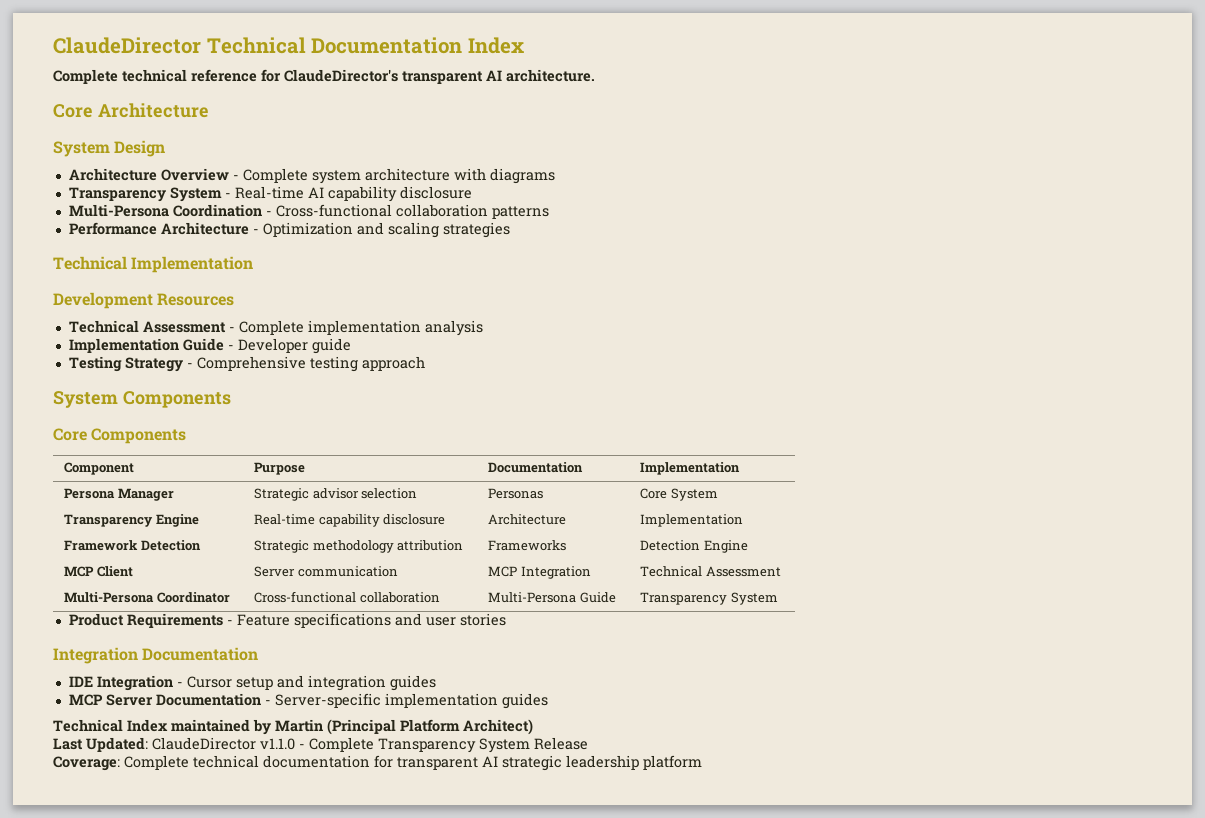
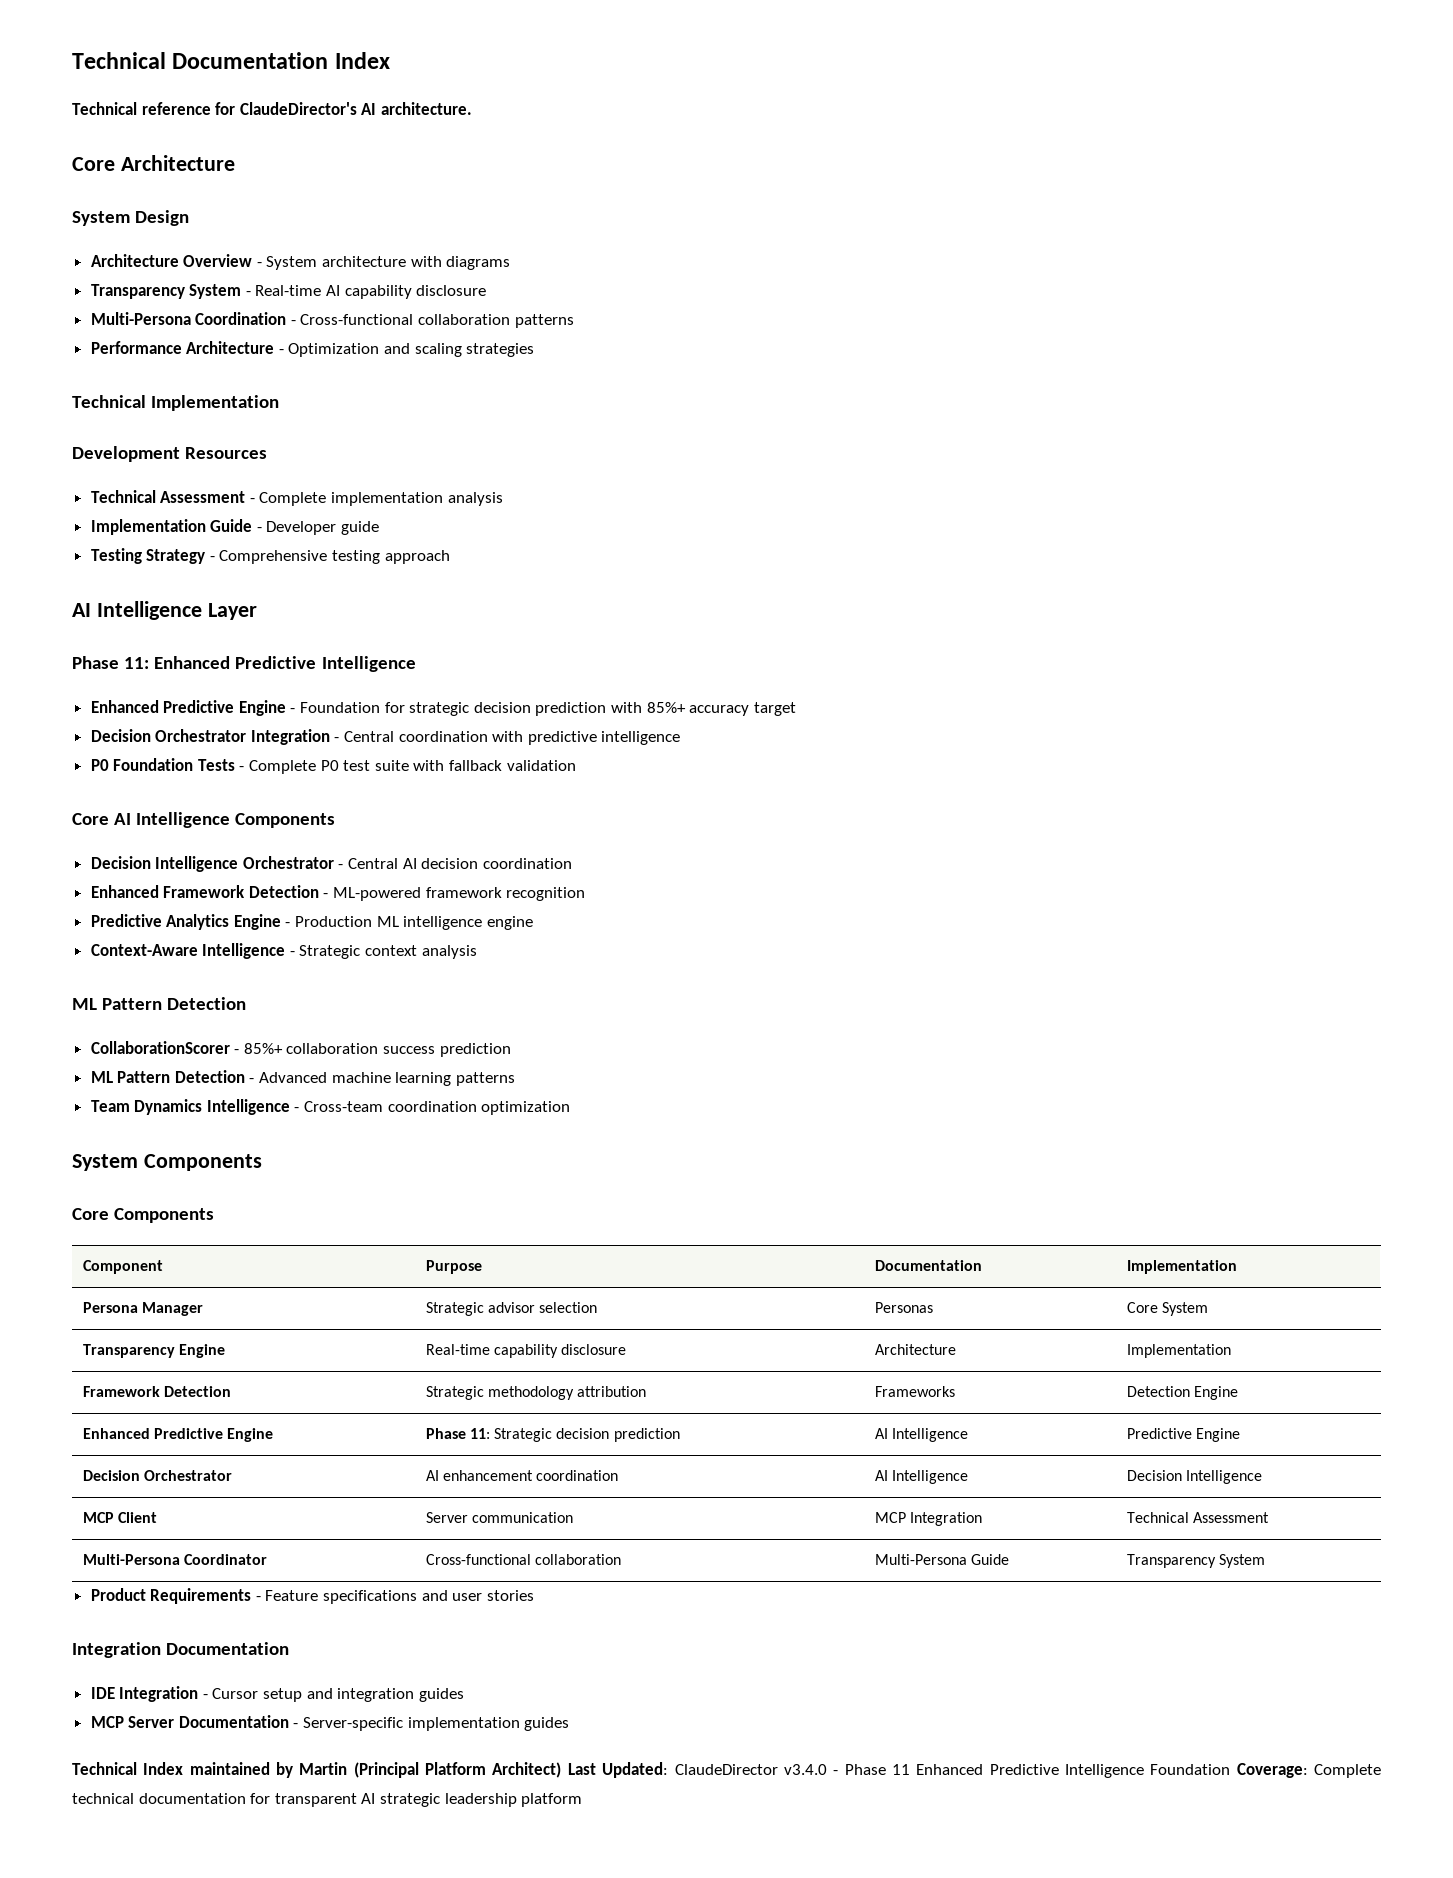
- ClaudeDirector Technical Documentation Index
+ Technical Documentation Index
- Complete technical reference for ClaudeDirector's transparent AI architecture.
+ Technical reference for ClaudeDirector's AI architecture.
- Architecture Overview - Complete system architecture with diagrams
+ Architecture Overview - System architecture with diagrams
+ AI Intelligence Layer
+ Phase 11: Enhanced Predictive Intelligence
+ Enhanced Predictive Engine - Foundation for strategic decision prediction with 85%+ accuracy target
+ Decision Orchestrator Integration - Central coordination with predictive intelligence
+ P0 Foundation Tests - Complete P0 test suite with fallback validation
+ Core AI Intelligence Components
+ Decision Intelligence Orchestrator - Central AI decision coordination
+ Enhanced Framework Detection - ML-powered framework recognition
+ Predictive Analytics Engine - Production ML intelligence engine
+ Context-Aware Intelligence - Strategic context analysis
+ ML Pattern Detection
+ CollaborationScorer - 85%+ collaboration success prediction
+ ML Pattern Detection - Advanced machine learning patterns
+ Team Dynamics Intelligence - Cross-team coordination optimization
+ Enhanced Predictive Engine | Phase 11: Strategic decision prediction | AI Intelligence | Predictive Engine
+ Decision Orchestrator | AI enhancement coordination | AI Intelligence | Decision Intelligence
- Technical Index maintained by Martin (Principal Platform Architect)
- Last Updated: ClaudeDirector v1.1.0 - Complete Transparency System Release
- Coverage: Complete technical documentation for transparent AI strategic leadership platform
+ Technical Index maintained by Martin (Principal Platform Architect) Last Updated: ClaudeDirector v3.4.0 - Phase 11 Enhanced Predictive Intelligence Foundation Coverage: Complete technical documentation for transparent AI strategic leadership platform

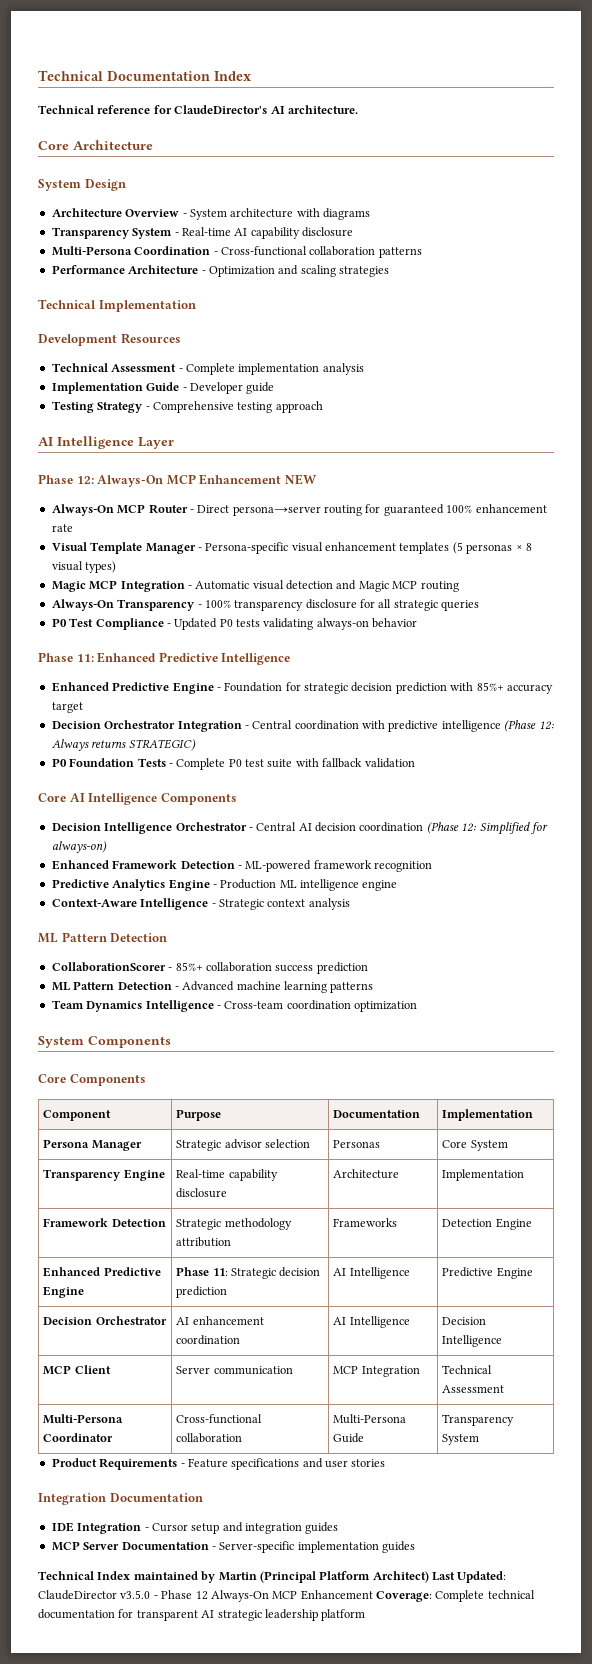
+ Phase 12: Always-On MCP Enhancement NEW
+ Always-On MCP Router - Direct persona→server routing for guaranteed 100% enhancement rate
+ Visual Template Manager - Persona-specific visual enhancement templates (5 personas × 8 visual types)
+ Magic MCP Integration - Automatic visual detection and Magic MCP routing
+ Always-On Transparency - 100% transparency disclosure for all strategic queries
+ P0 Test Compliance - Updated P0 tests validating always-on behavior
- Decision Orchestrator Integration - Central coordination with predictive intelligence
+ Decision Orchestrator Integration - Central coordination with predictive intelligence (Phase 12: Always returns STRATEGIC)
- Decision Intelligence Orchestrator - Central AI decision coordination
+ Decision Intelligence Orchestrator - Central AI decision coordination (Phase 12: Simplified for always-on)
- Technical Index maintained by Martin (Principal Platform Architect) Last Updated: ClaudeDirector v3.4.0 - Phase 11 Enhanced Predictive Intelligence Foundation Coverage: Complete technical documentation for transparent AI strategic leadership platform
+ Technical Index maintained by Martin (Principal Platform Architect) Last Updated: ClaudeDirector v3.5.0 - Phase 12 Always-On MCP Enhancement Coverage: Complete technical documentation for transparent AI strategic leadership platform

